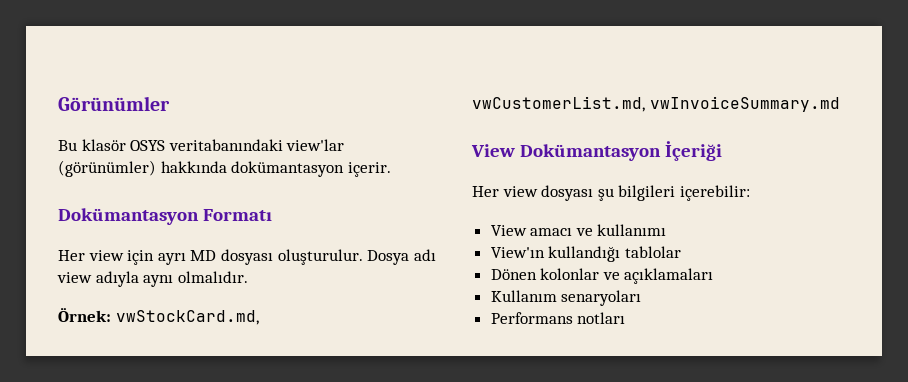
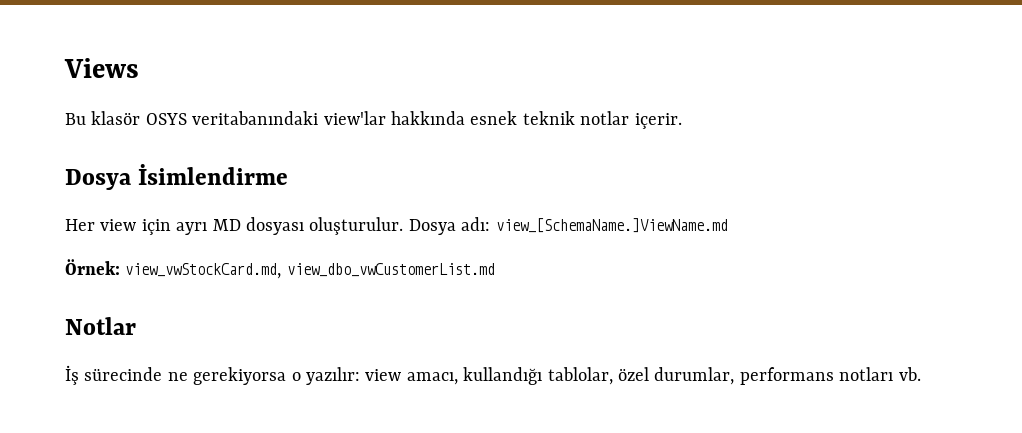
- Görünümler
+ Views
- Bu klasör OSYS veritabanındaki view'lar (görünümler) hakkında dokümantasyon içerir.
+ Bu klasör OSYS veritabanındaki view'lar hakkında esnek teknik notlar içerir.
- Dokümantasyon Formatı
+ Dosya İsimlendirme
- Dosya adı view adıyla aynı olmalıdır.
- Örnek: vwStockCard.md, vwCustomerList.md, vwInvoiceSummary.md
- View Dokümantasyon İçeriği
- Her view dosyası şu bilgileri içerebilir:
- View amacı ve kullanımı
- View'ın kullandığı tablolar
- Dönen kolonlar ve açıklamaları
- Kullanım senaryoları
- Performans notları
+ Dosya adı: view_[SchemaName.]ViewName.md
+ Örnek: view_vwStockCard.md, view_dbo_vwCustomerList.md
+ Notlar
+ İş sürecinde ne gerekiyorsa o yazılır: view amacı, kullandığı tablolar, özel durumlar, performans notları vb.

